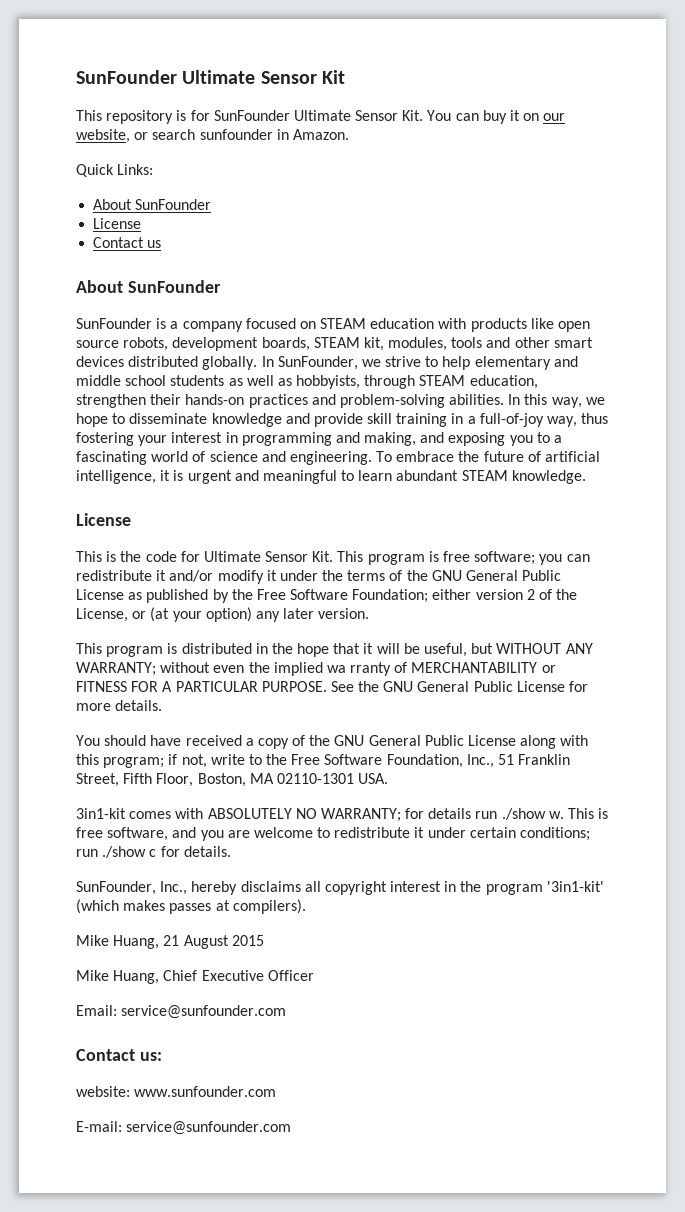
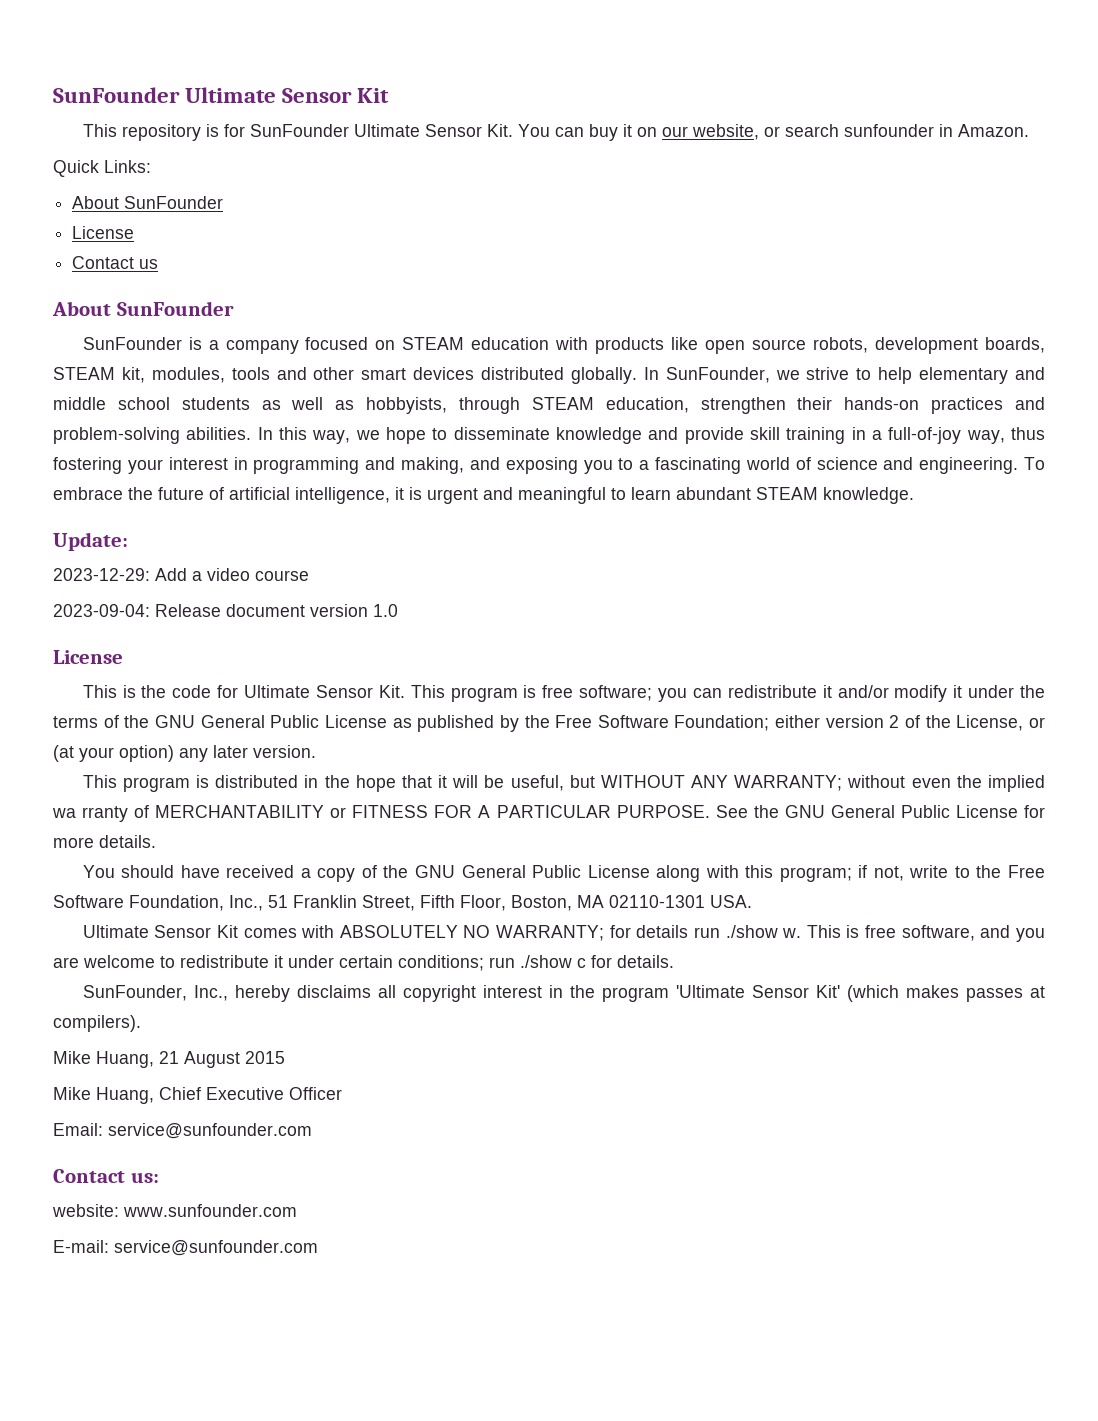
+ Update:
+ 2023-12-29: Add a video course
+ 2023-09-04: Release document version 1.0
- 3in1-kit comes with ABSOLUTELY NO WARRANTY; for details run ./show w.
+ Ultimate Sensor Kit comes with ABSOLUTELY NO WARRANTY; for details run ./show w.
- SunFounder, Inc., hereby disclaims all copyright interest in the program '3in1-kit' (which makes passes at compilers).
+ SunFounder, Inc., hereby disclaims all copyright interest in the program 'Ultimate Sensor Kit' (which makes passes at compilers).

